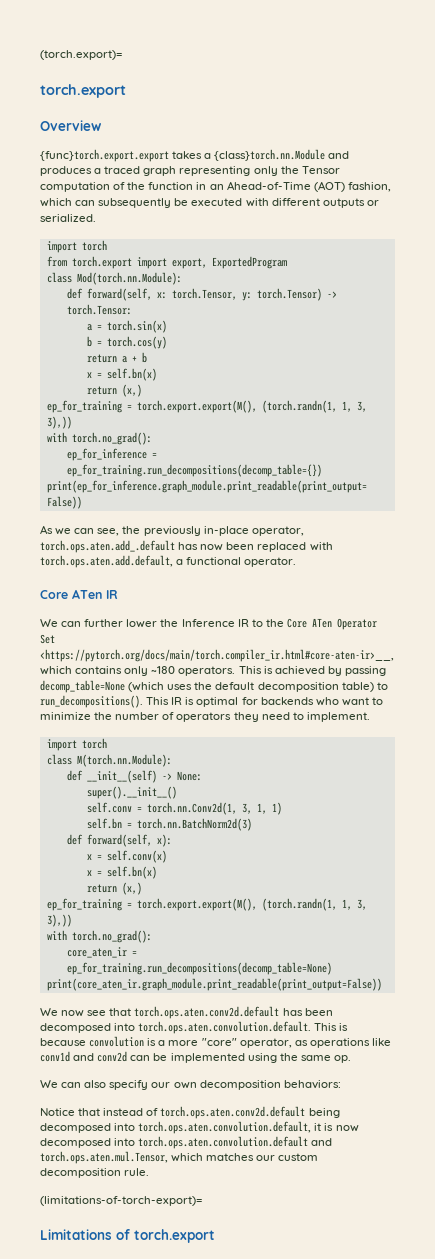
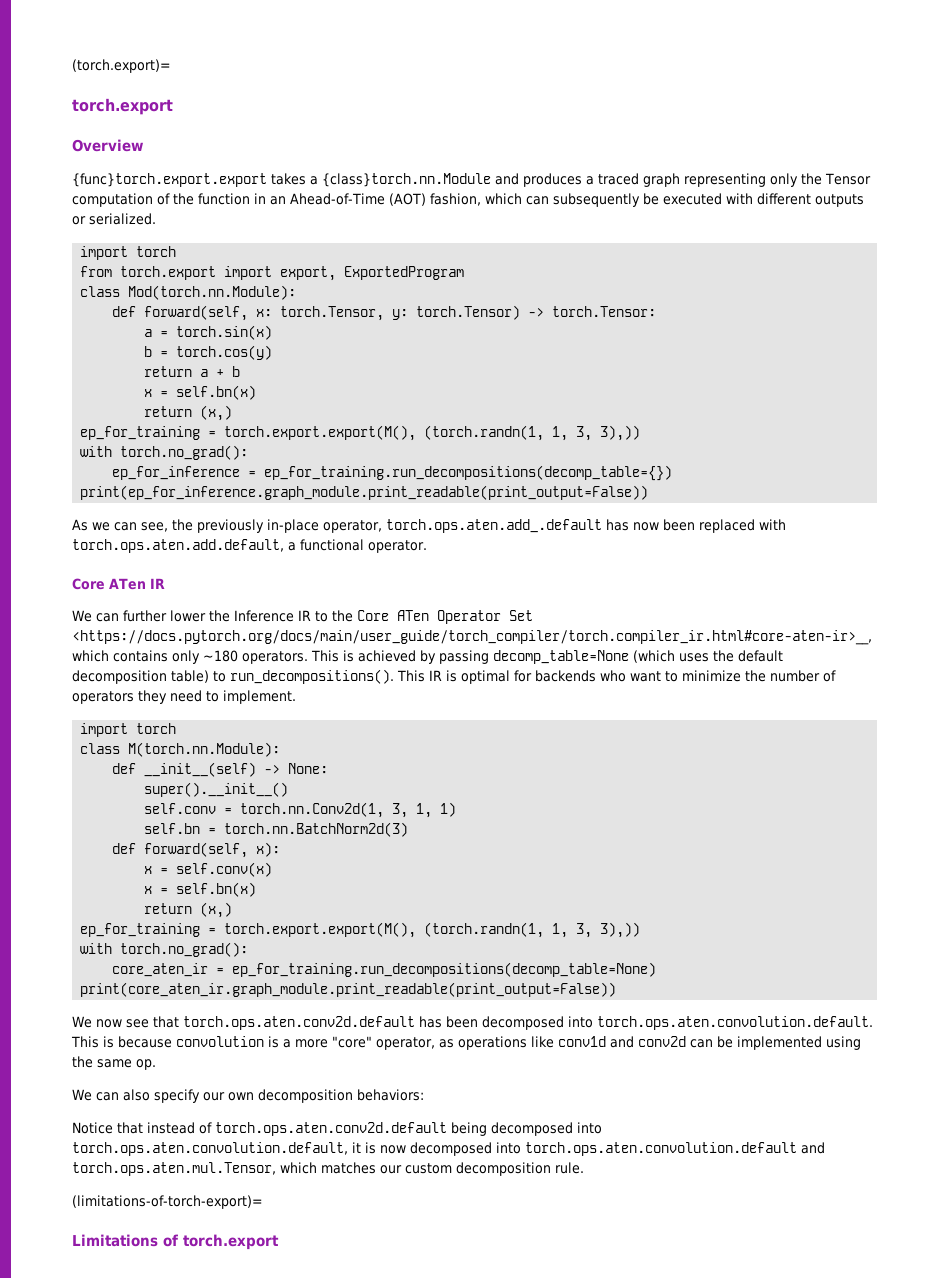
- We can further lower the Inference IR to the Core ATen Operator Set <https://pytorch.org/docs/main/torch.compiler_ir.html#core-aten-ir>__, which contains only ~180 operators.
+ We can further lower the Inference IR to the Core ATen Operator Set <https://docs.pytorch.org/docs/main/user_guide/torch_compiler/torch.compiler_ir.html#core-aten-ir>__, which contains only ~180 operators.

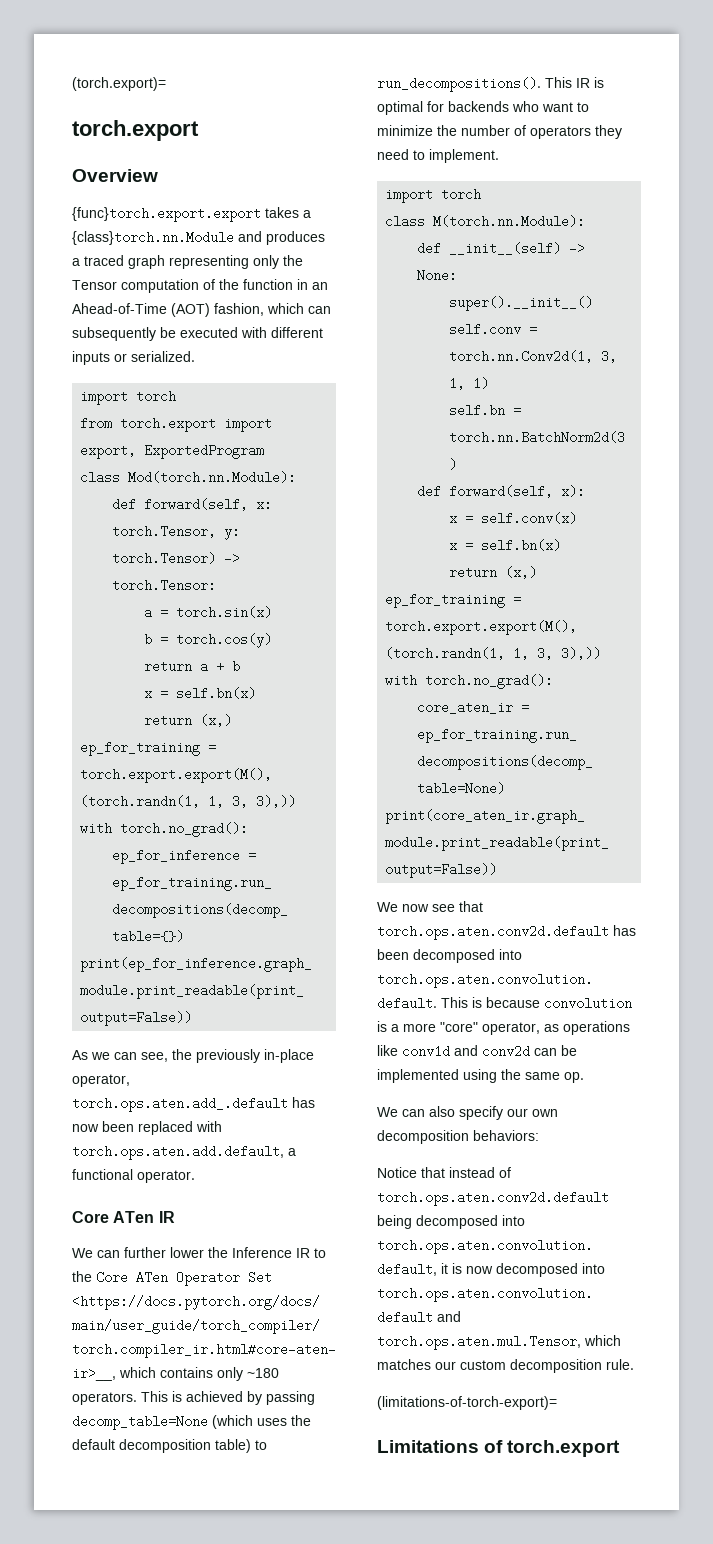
- {func}torch.export.export takes a {class}torch.nn.Module and produces a traced graph representing only the Tensor computation of the function in an Ahead-of-Time (AOT) fashion, which can subsequently be executed with different outputs or serialized.
+ {func}torch.export.export takes a {class}torch.nn.Module and produces a traced graph representing only the Tensor computation of the function in an Ahead-of-Time (AOT) fashion, which can subsequently be executed with different inputs or serialized.

